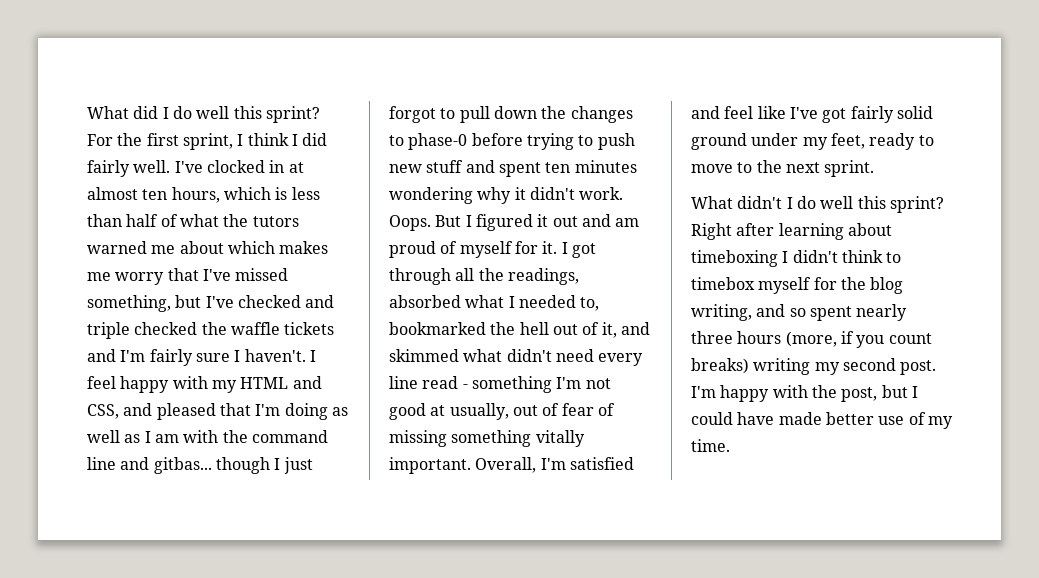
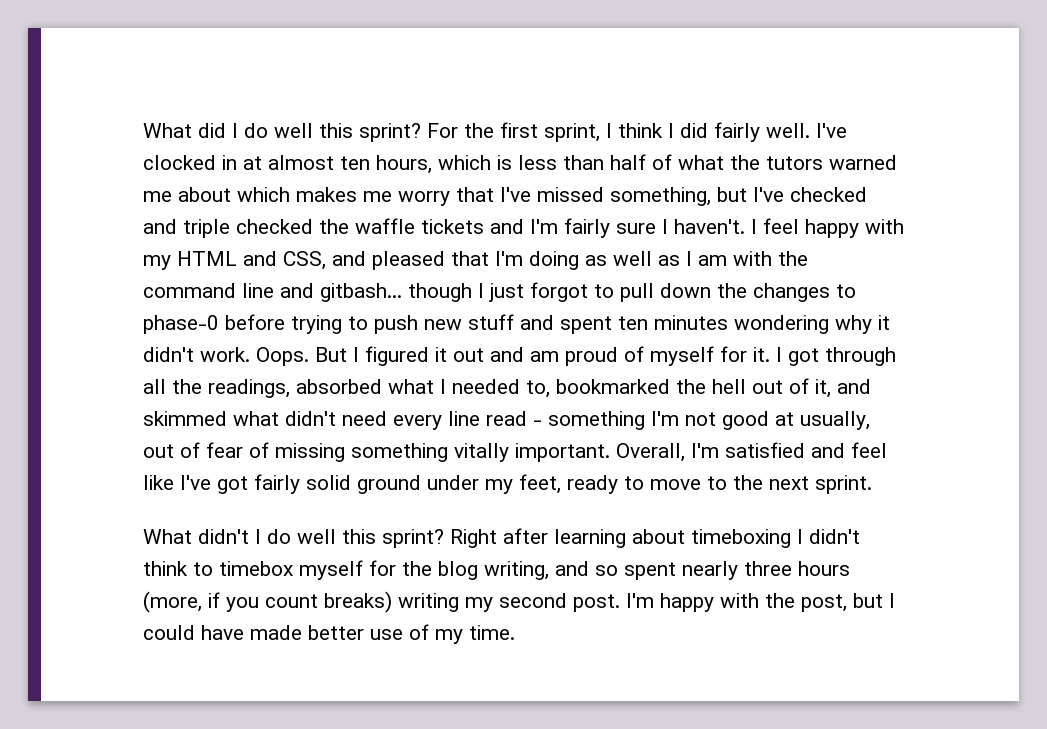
- I feel happy with my HTML and CSS, and pleased that I'm doing as well as I am with the command line and gitbas... though I just forgot to pull down the changes to phase-0 before trying to push new stuff and spent ten minutes wondering why it didn't work.
+ I feel happy with my HTML and CSS, and pleased that I'm doing as well as I am with the command line and gitbash... though I just forgot to pull down the changes to phase-0 before trying to push new stuff and spent ten minutes wondering why it didn't work.

